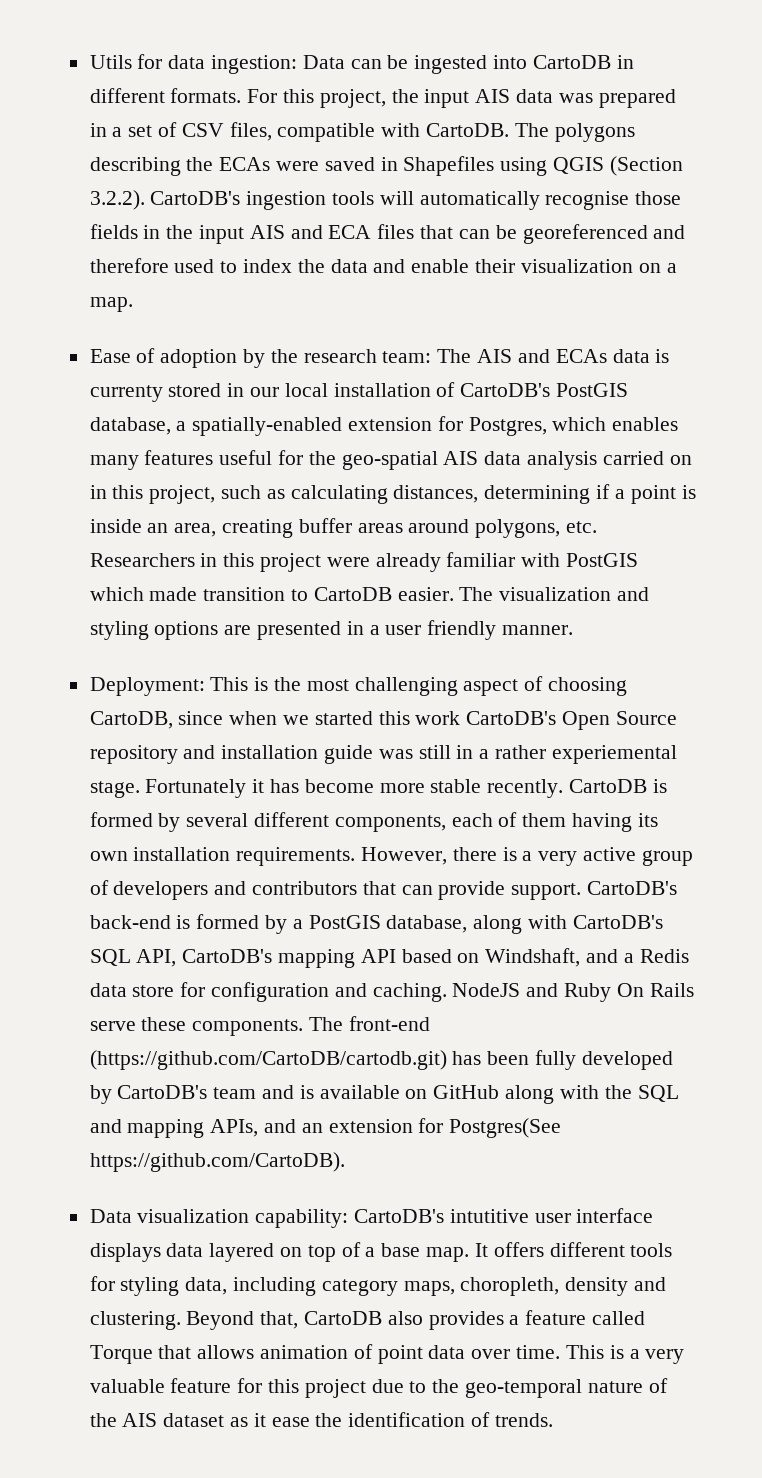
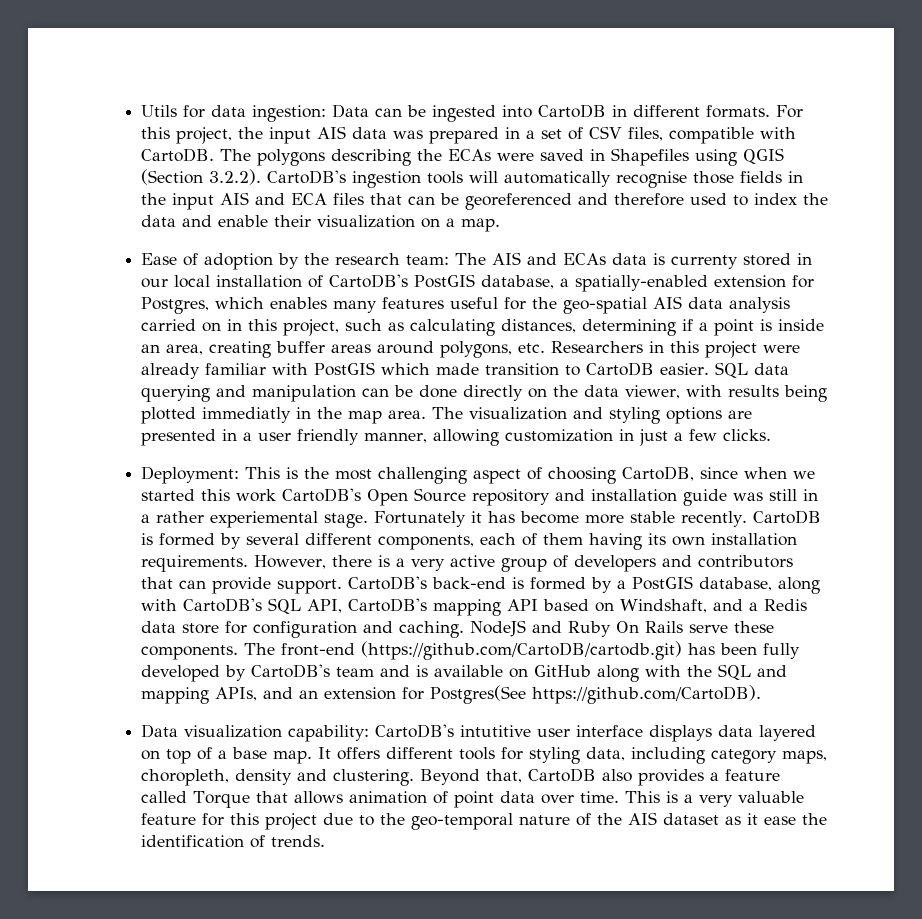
+ SQL data querying and manipulation can be done directly on the data viewer, with results being plotted immediatly in the map area.
- The visualization and styling options are presented in a user friendly manner.
+ The visualization and styling options are presented in a user friendly manner, allowing customization in just a few clicks.

